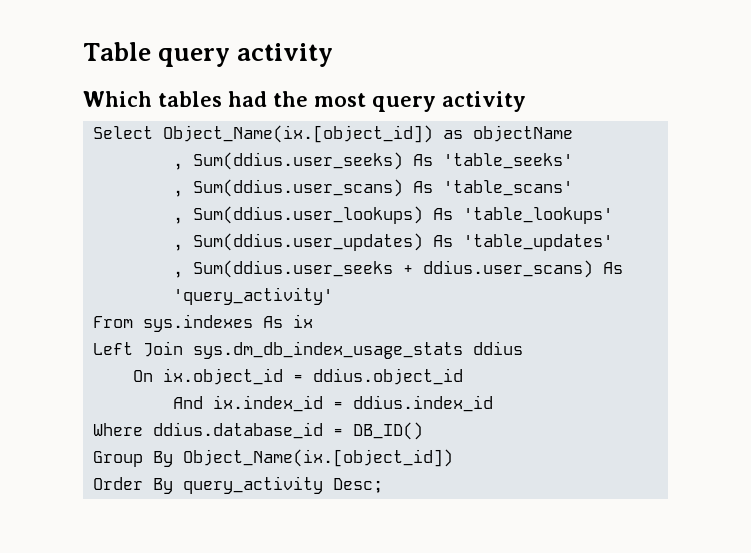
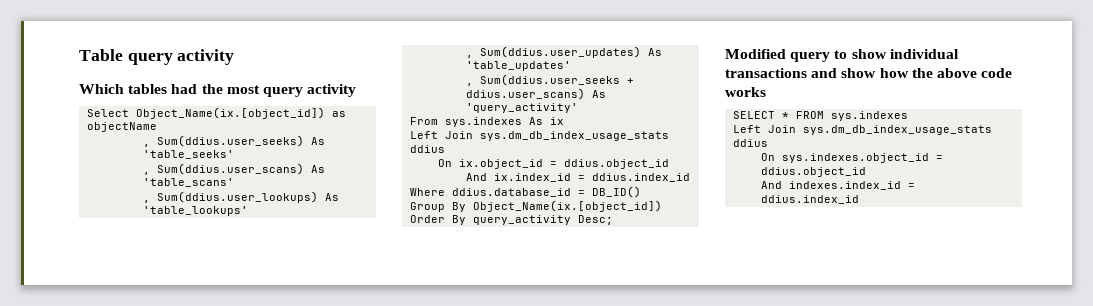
+ Modified query to show individual transactions and show how the above code works
+ SELECT * FROM sys.indexes
+ Left Join sys.dm_db_index_usage_stats ddius
+ On sys.indexes.object_id = ddius.object_id
+ And indexes.index_id = ddius.index_id

